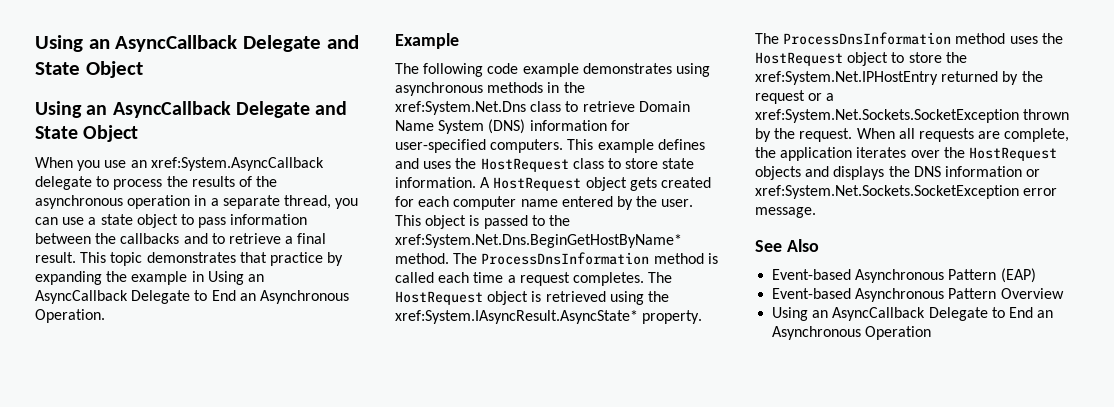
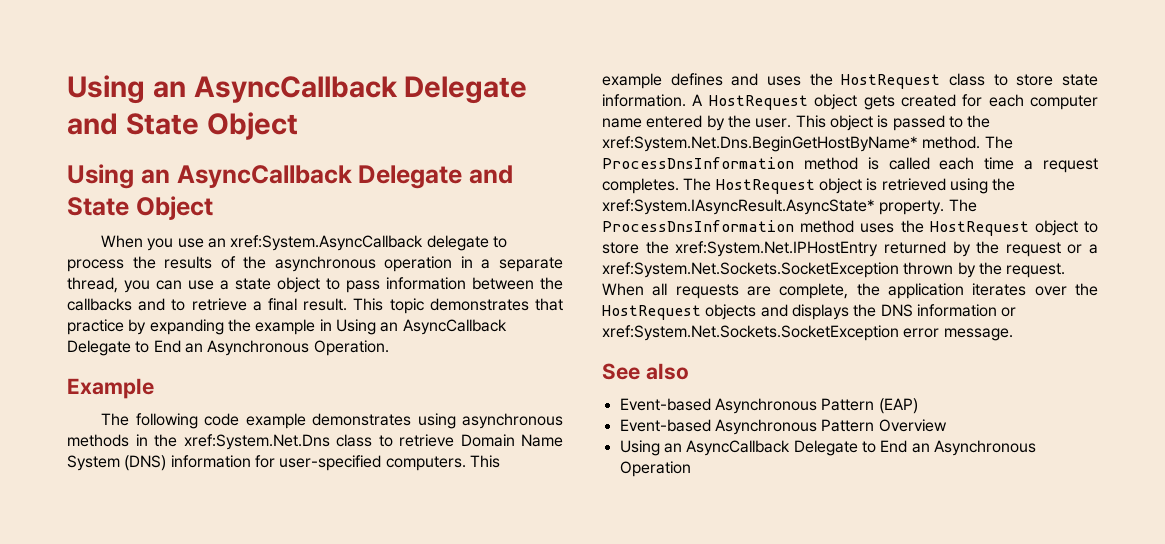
- See Also
+ See also

